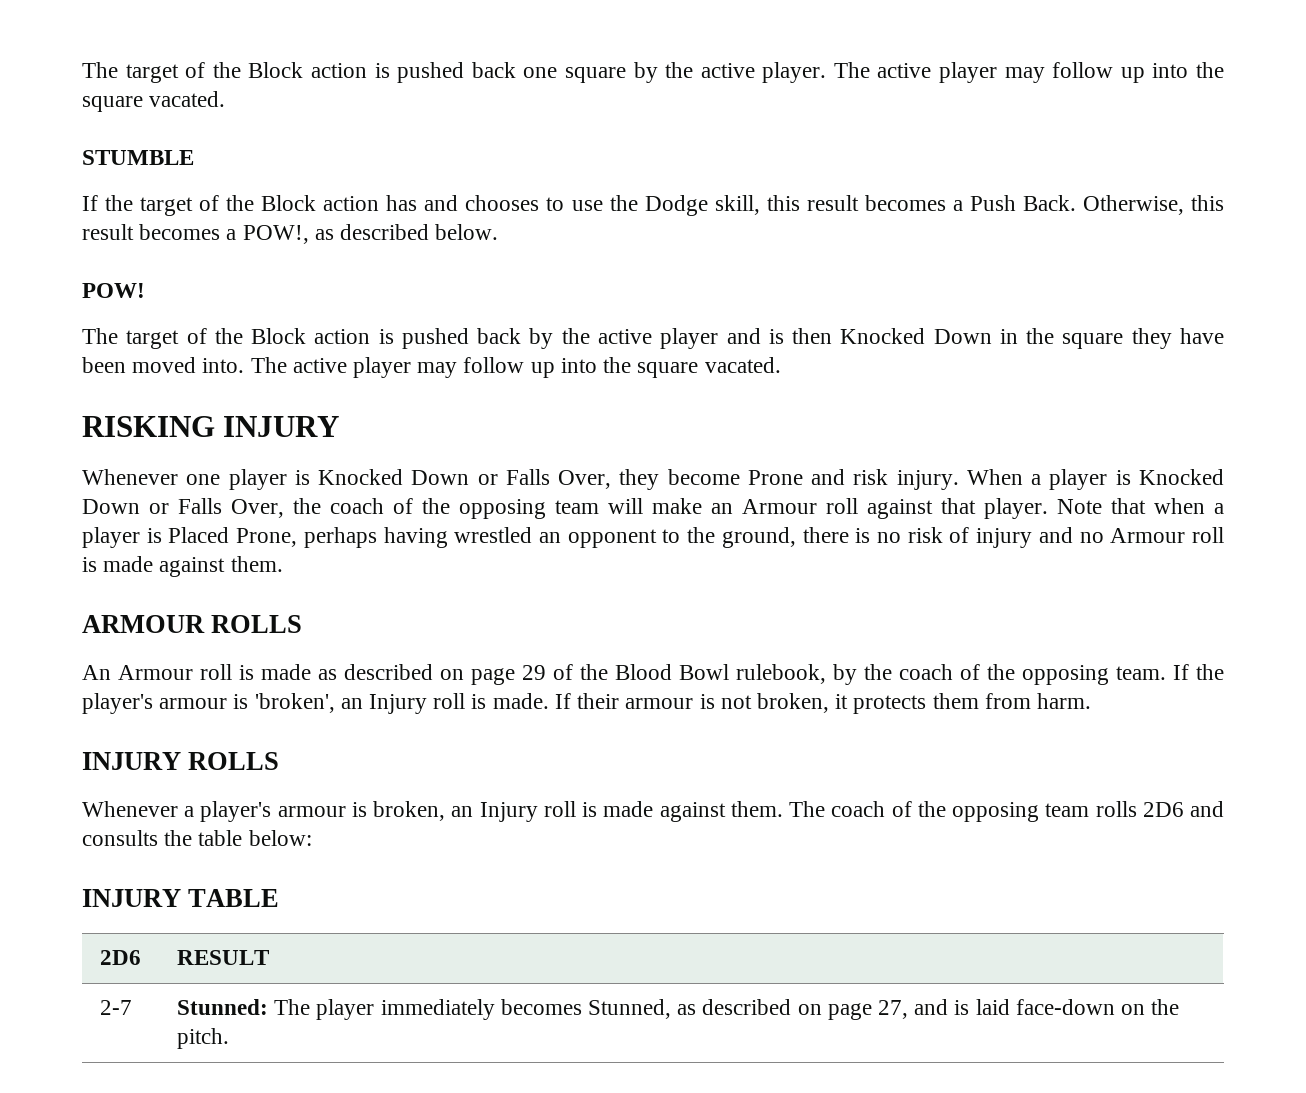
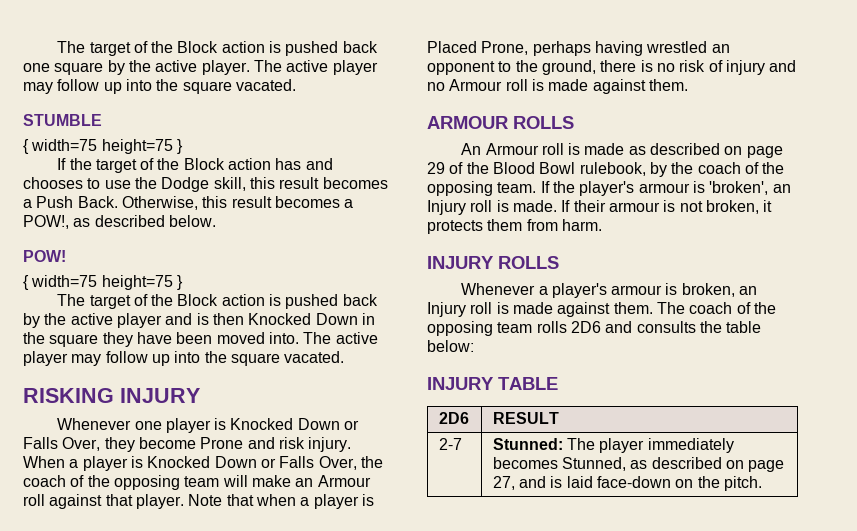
  STUMBLE
+ { width=75 height=75 }
  POW!
+ { width=75 height=75 }

